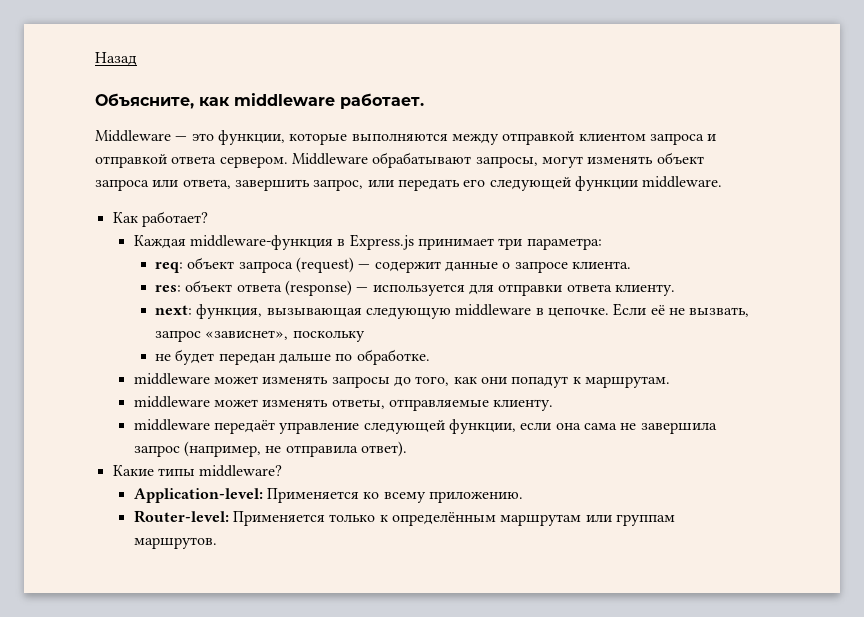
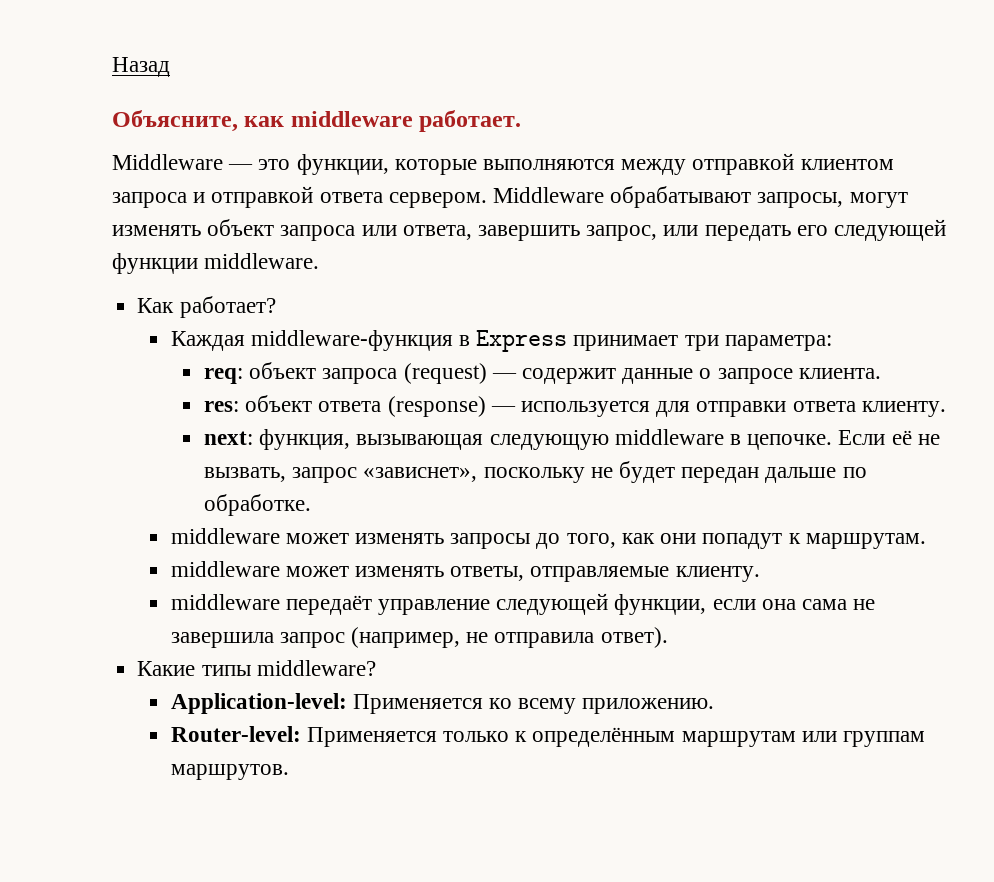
- Каждая middleware-функция в Express.js принимает три параметра:
+ Каждая middleware-функция в Express принимает три параметра:
- Если её не вызвать, запрос «зависнет», поскольку
- не будет передан дальше по обработке.
+ Если её не вызвать, запрос «зависнет», поскольку не будет передан дальше по обработке.

